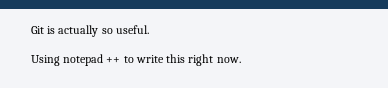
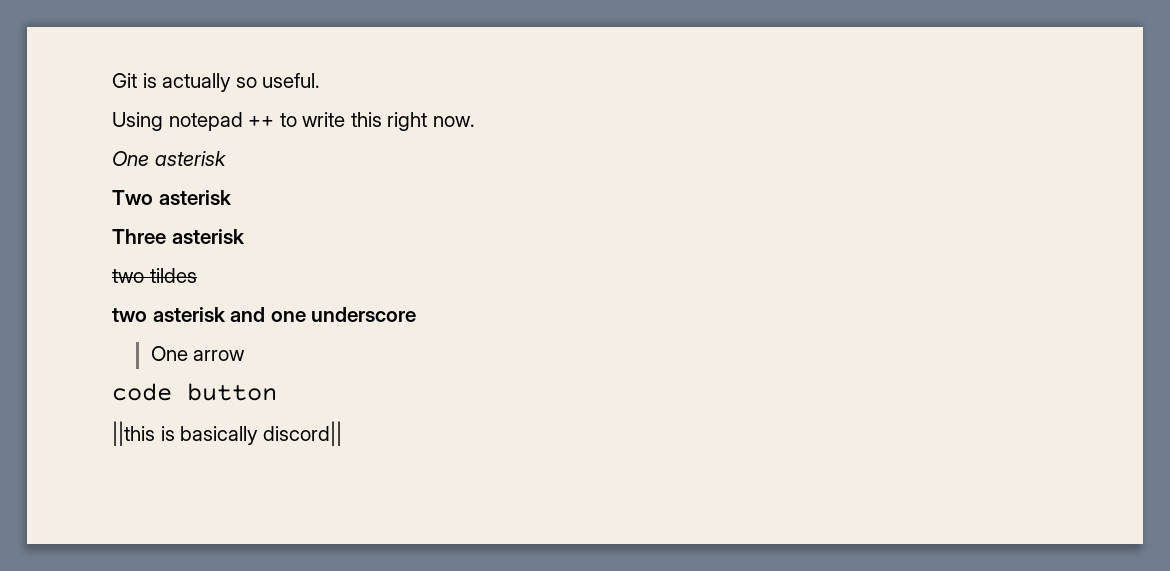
+ One asterisk
+ Two asterisk
+ Three asterisk
+ two tildes
+ two asterisk and one underscore
+ One arrow
+ code button
+ ||this is basically discord||

